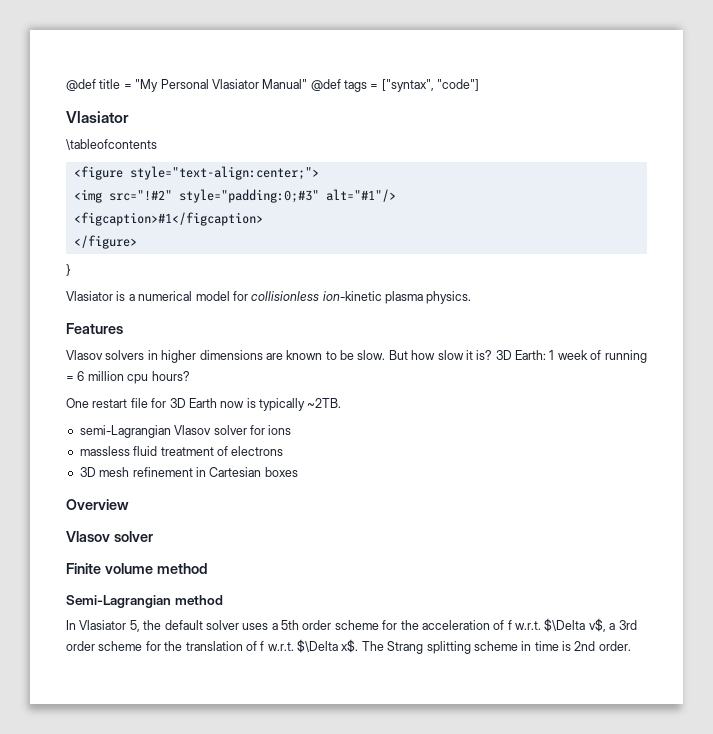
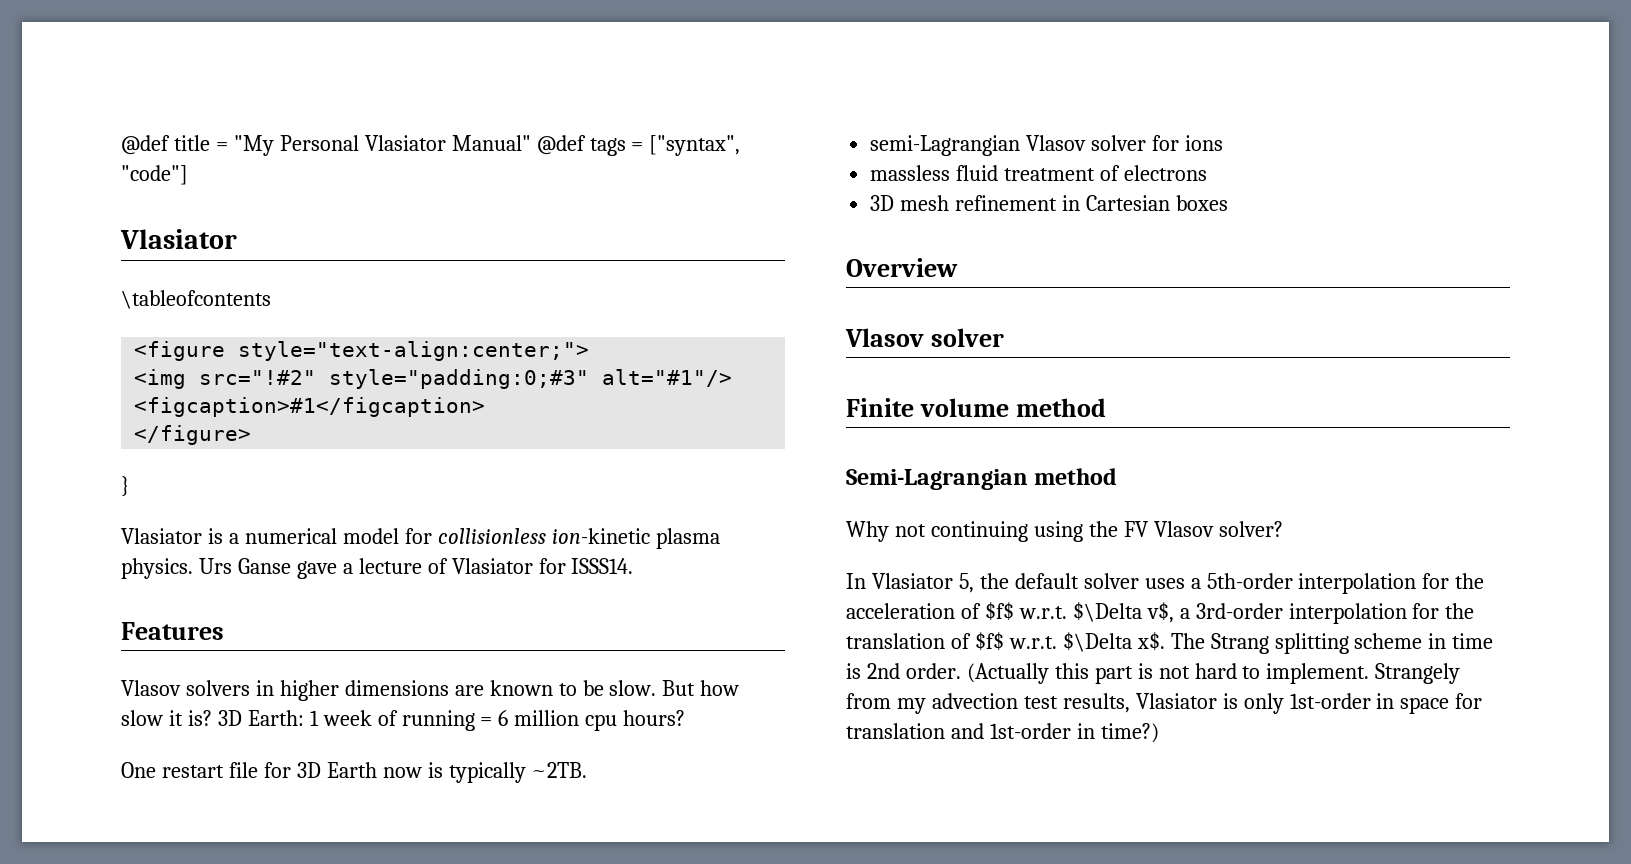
+ Urs Ganse gave a lecture of Vlasiator for ISSS14.
+ Why not continuing using the FV Vlasov solver?
- In Vlasiator 5, the default solver uses a 5th order scheme for the acceleration of f w.r.t. $\Delta v$, a 3rd order scheme for the translation of f w.r.t. $\Delta x$.
+ In Vlasiator 5, the default solver uses a 5th-order interpolation for the acceleration of $f$ w.r.t. $\Delta v$, a 3rd-order interpolation for the translation of $f$ w.r.t. $\Delta x$.
+ (Actually this part is not hard to implement. Strangely from my advection test results, Vlasiator is only 1st-order in space for translation and 1st-order in time?)

